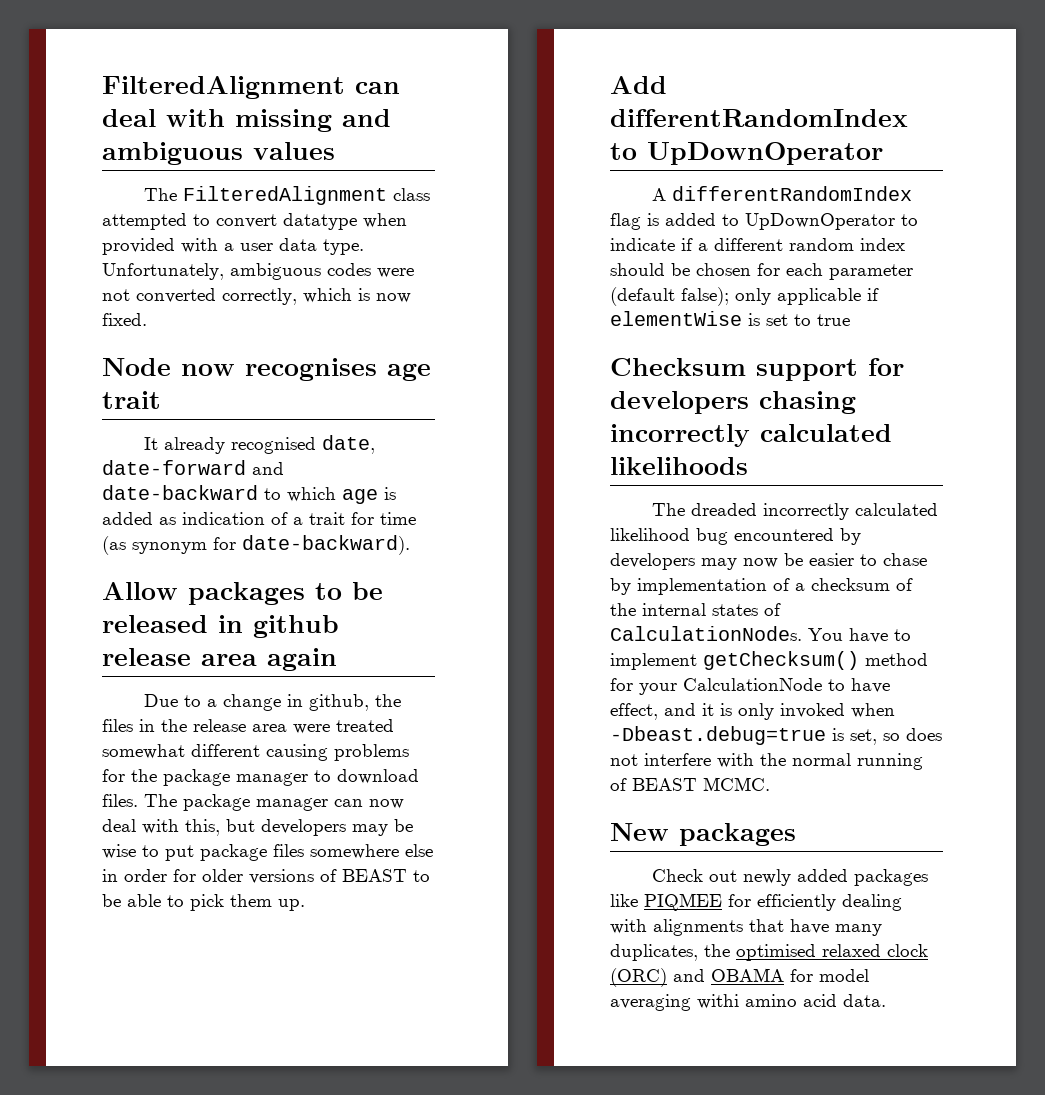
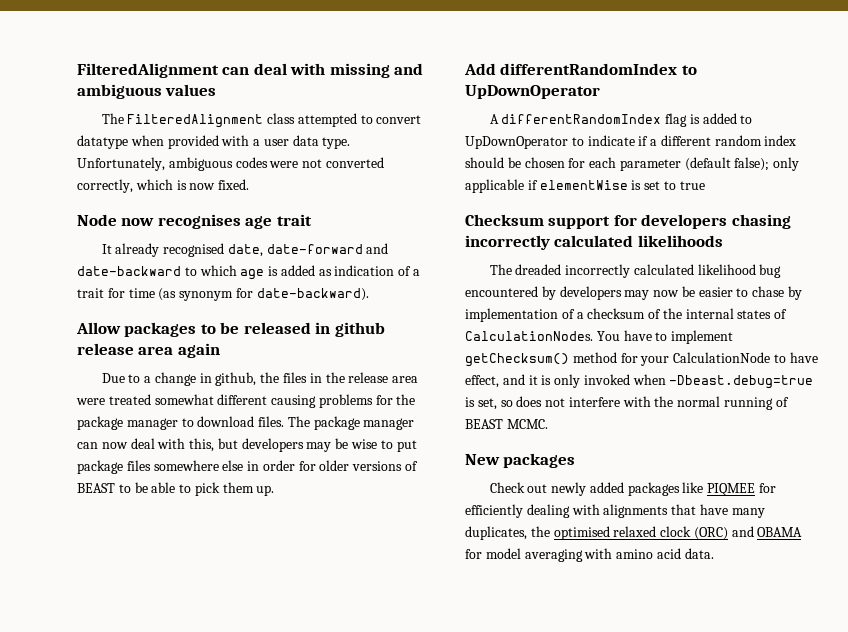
- Check out newly added packages like PIQMEE for efficiently dealing with alignments that have many duplicates, the optimised relaxed clock (ORC) and OBAMA for model averaging withi amino acid data.
+ Check out newly added packages like PIQMEE for efficiently dealing with alignments that have many duplicates, the optimised relaxed clock (ORC) and OBAMA for model averaging with amino acid data.

